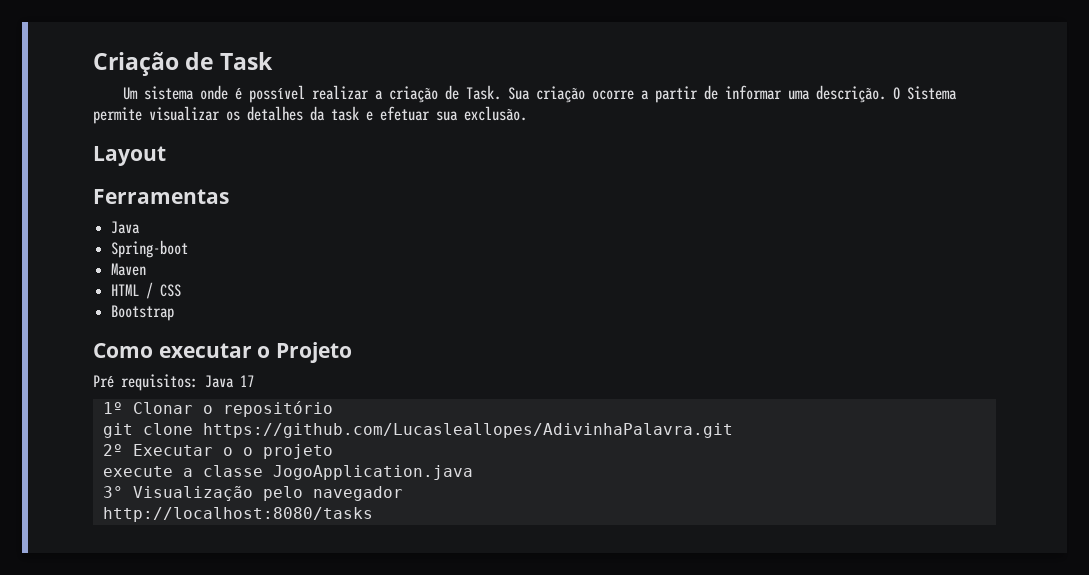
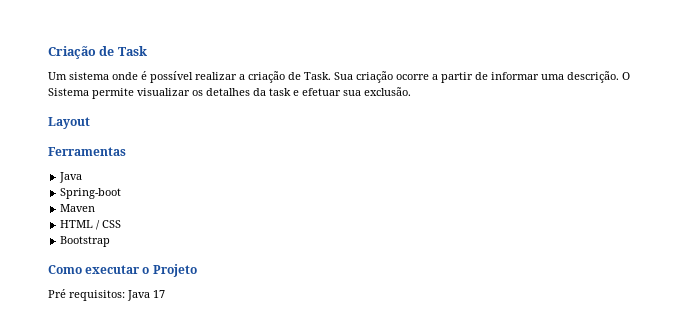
- 1º Clonar o repositório
- git clone https://github.com/Lucasleallopes/AdivinhaPalavra.git
- 2º Executar o o projeto
- execute a classe JogoApplication.java
- 3° Visualização pelo navegador
- http://localhost:8080/tasks

